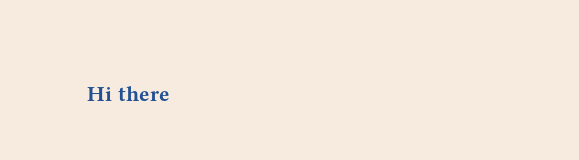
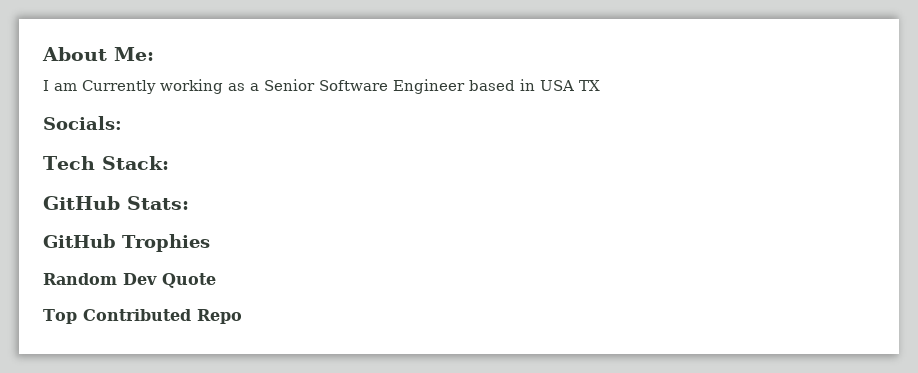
- Hi there
+ About Me:
+ I am Currently working as a Senior Software Engineer based in USA TX
+ Socials:
+ Tech Stack:
+ GitHub Stats:
+ GitHub Trophies
+ Random Dev Quote
+ Top Contributed Repo

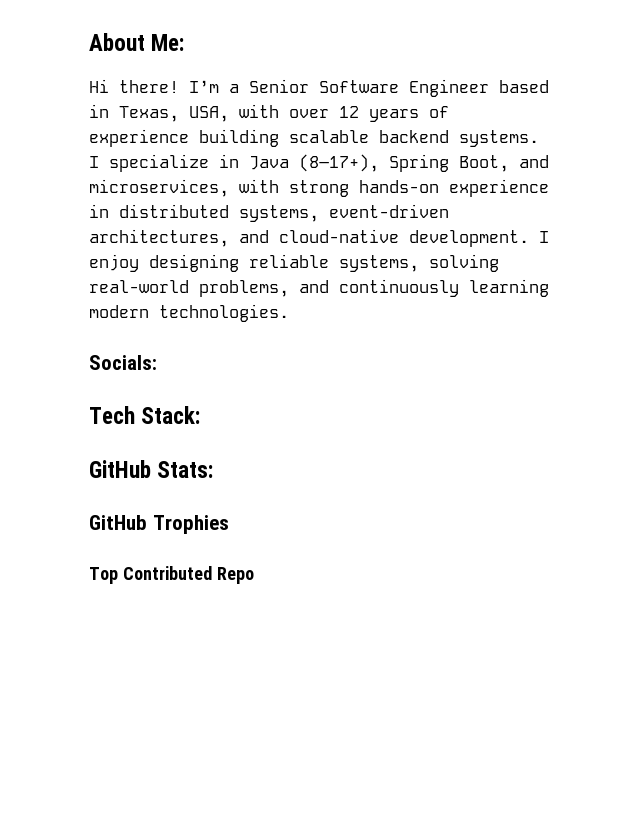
- I am Currently working as a Senior Software Engineer based in USA TX
+ Hi there! I’m a Senior Software Engineer based in Texas, USA, with over 12 years of experience building scalable backend systems. I specialize in Java (8–17+), Spring Boot, and microservices, with strong hands-on experience in distributed systems, event-driven architectures, and cloud-native development. I enjoy designing reliable systems, solving real-world problems, and continuously learning modern technologies.
- Random Dev Quote

